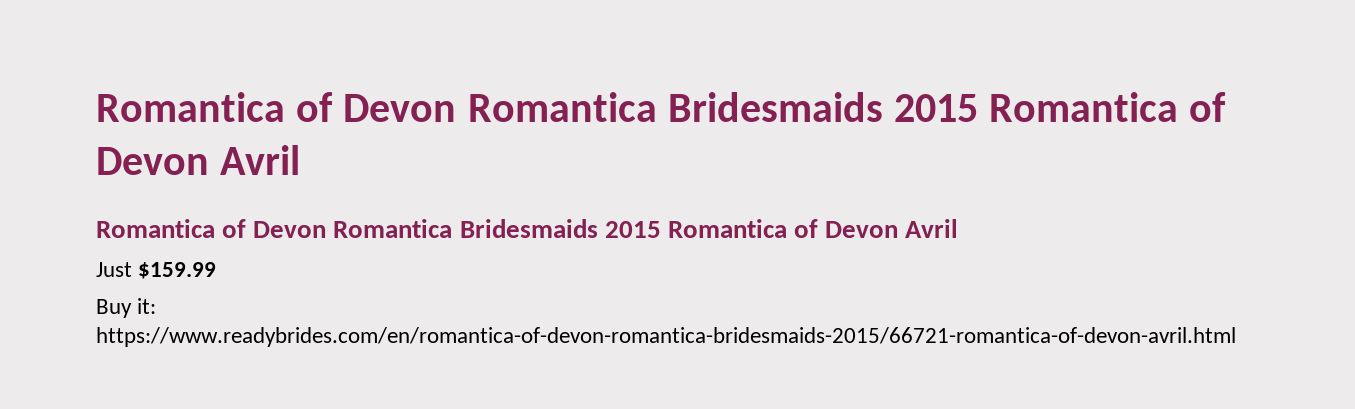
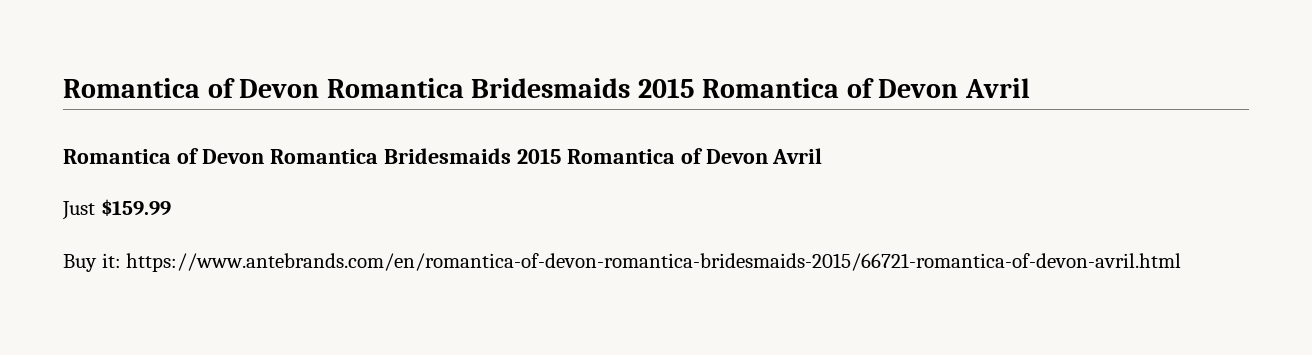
- Buy it: https://www.readybrides.com/en/romantica-of-devon-romantica-bridesmaids-2015/66721-romantica-of-devon-avril.html
+ Buy it: https://www.antebrands.com/en/romantica-of-devon-romantica-bridesmaids-2015/66721-romantica-of-devon-avril.html

